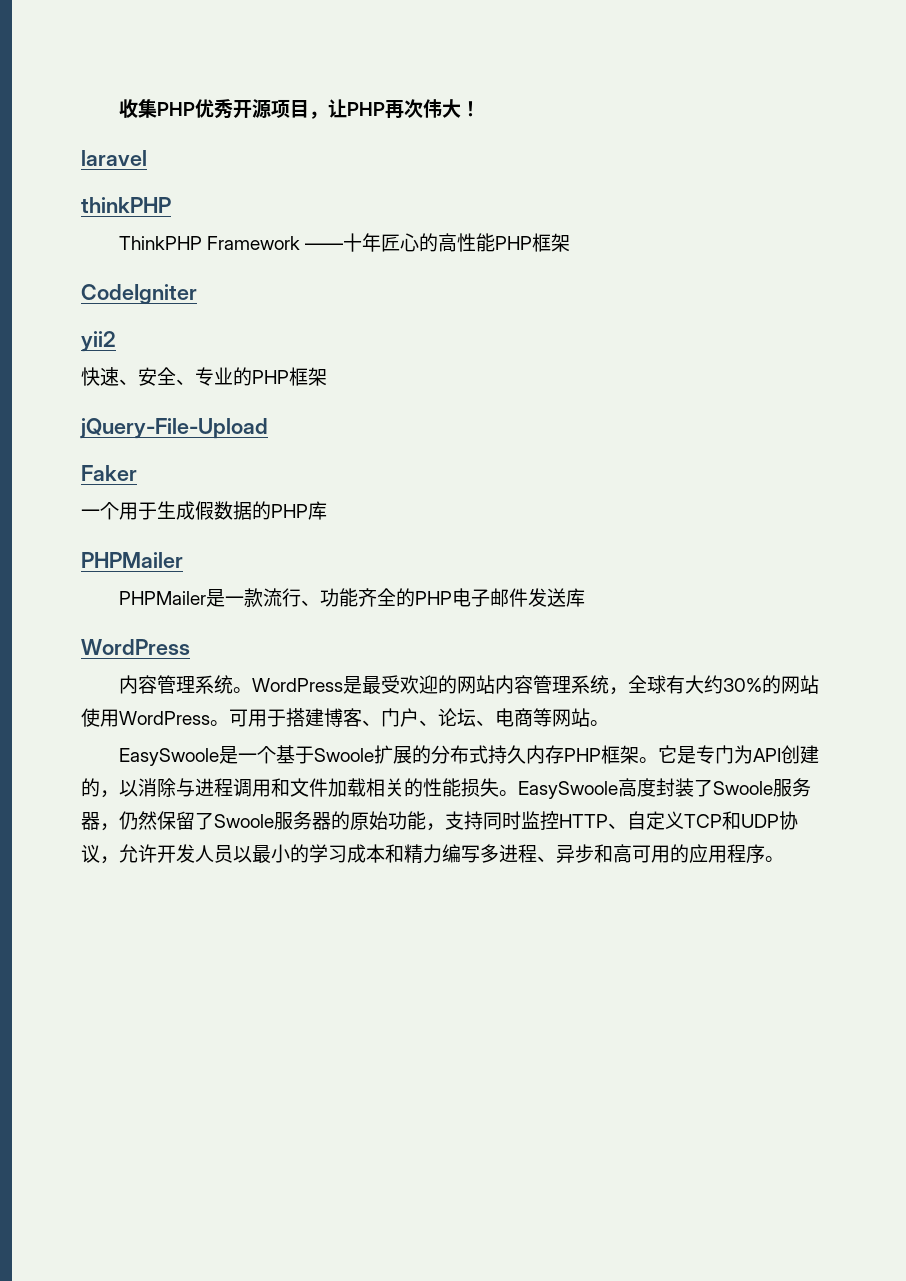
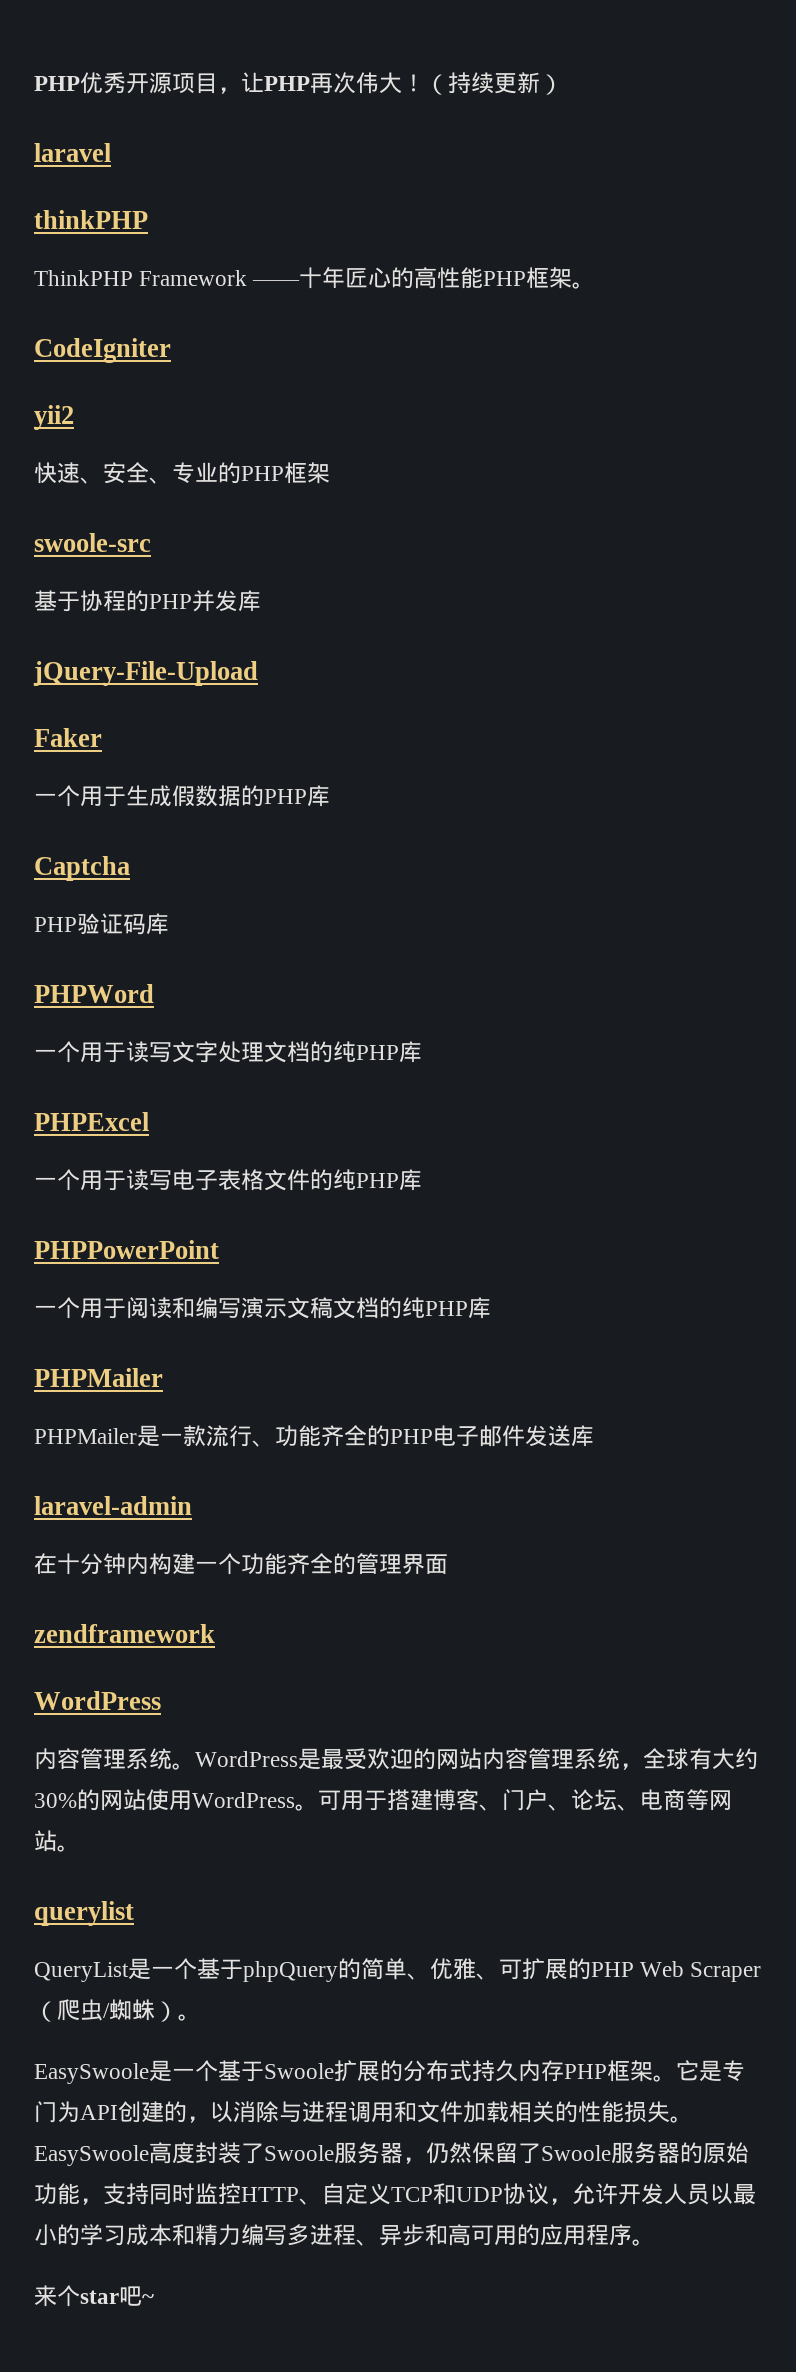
- 收集PHP优秀开源项目，让PHP再次伟大！
+ PHP优秀开源项目，让PHP再次伟大！（持续更新）
- ThinkPHP Framework ——十年匠心的高性能PHP框架
+ ThinkPHP Framework ——十年匠心的高性能PHP框架。
+ swoole-src
+ 基于协程的PHP并发库
+ Captcha
+ PHP验证码库
+ PHPWord
+ 一个用于读写文字处理文档的纯PHP库
+ PHPExcel
+ 一个用于读写电子表格文件的纯PHP库
+ PHPPowerPoint
+ 一个用于阅读和编写演示文稿文档的纯PHP库
+ laravel-admin
+ 在十分钟内构建一个功能齐全的管理界面
+ zendframework
+ querylist
+ QueryList是一个基于phpQuery的简单、优雅、可扩展的PHP Web Scraper（爬虫/蜘蛛）。
+ 来个star吧~

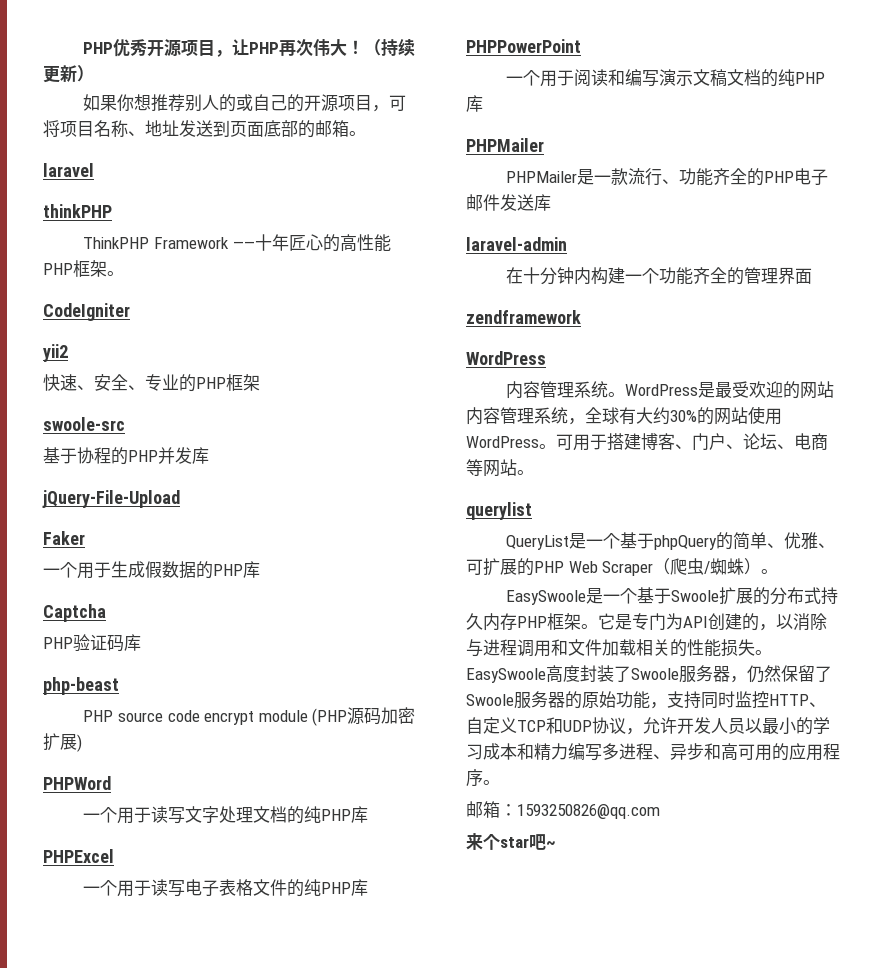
+ 如果你想推荐别人的或自己的开源项目，可将项目名称、地址发送到页面底部的邮箱。
+ php-beast
+ PHP source code encrypt module (PHP源码加密扩展)
+ 邮箱：1593250826@qq.com

